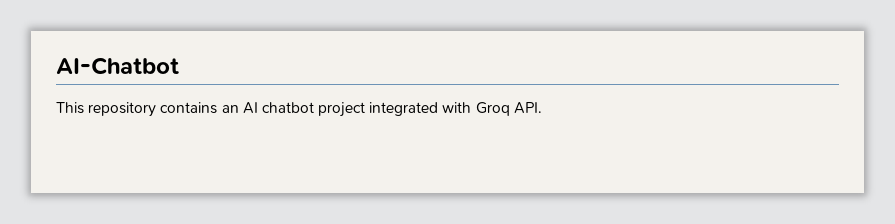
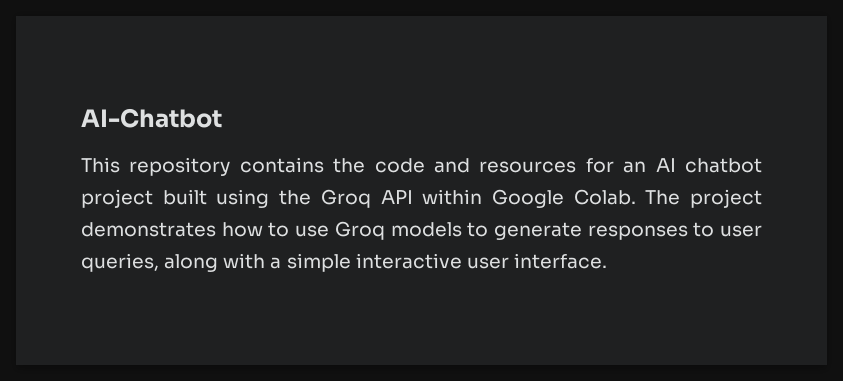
- This repository contains an AI chatbot project integrated with Groq API.
+ This repository contains the code and resources for an AI chatbot project built using the Groq API within Google Colab. The project demonstrates how to use Groq models to generate responses to user queries, along with a simple interactive user interface.

